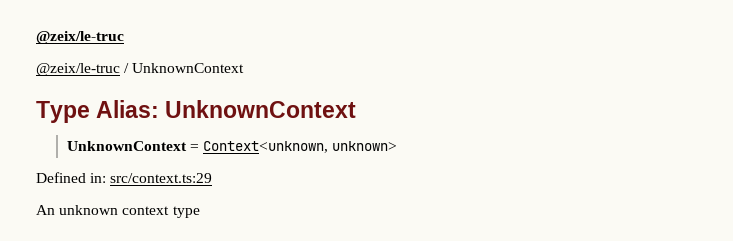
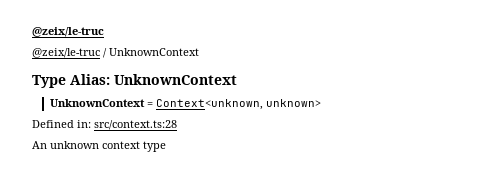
- Defined in: src/context.ts:29
+ Defined in: src/context.ts:28

